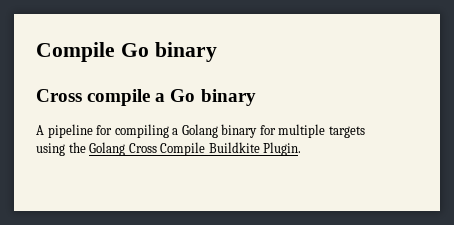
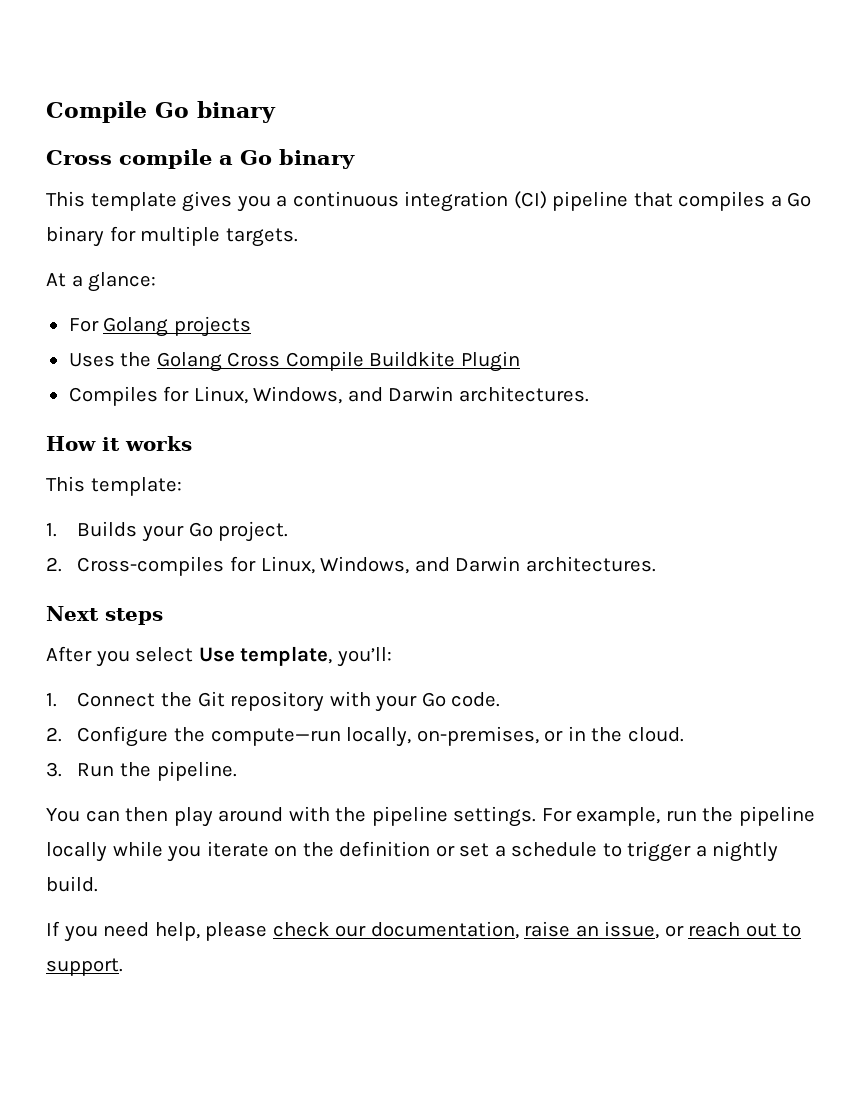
- A pipeline for compiling a Golang binary for multiple targets using the Golang Cross Compile Buildkite Plugin.
+ This template gives you a continuous integration (CI) pipeline that compiles a Go binary for multiple targets.
+ At a glance:
+ For Golang projects
+ Uses the Golang Cross Compile Buildkite Plugin
+ Compiles for Linux, Windows, and Darwin architectures.
+ How it works
+ This template:
+ 1. Builds your Go project.
+ 2. Cross-compiles for Linux, Windows, and Darwin architectures.
+ Next steps
+ After you select Use template, you’ll:
+ 1. Connect the Git repository with your Go code.
+ 2. Configure the compute—run locally, on-premises, or in the cloud.
+ 3. Run the pipeline.
+ You can then play around with the pipeline settings. For example, run the pipeline locally while you iterate on the definition or set a schedule to trigger a nightly build.
+ If you need help, please check our documentation, raise an issue, or reach out to support.

